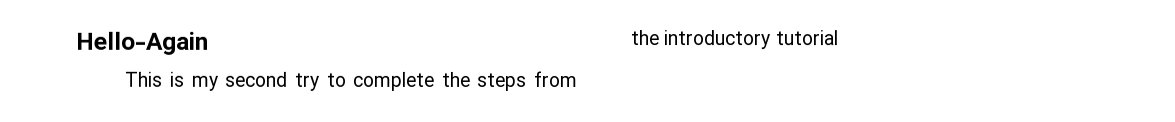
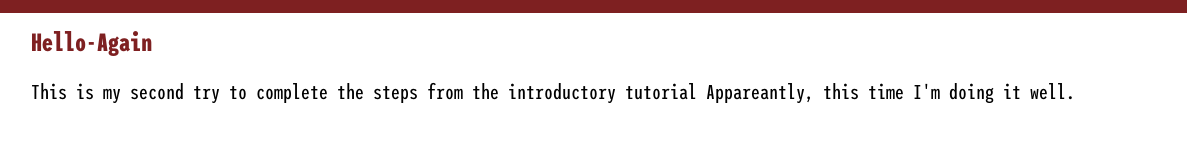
- This is my second try to complete the steps from the introductory tutorial
+ This is my second try to complete the steps from the introductory tutorial Appareantly, this time I'm doing it well.

